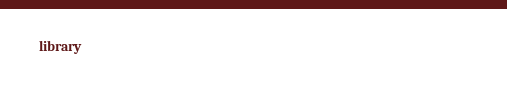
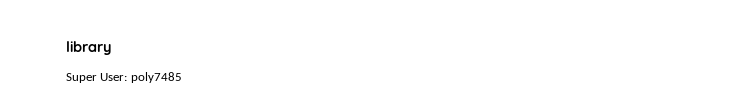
+ Super User: poly7485

